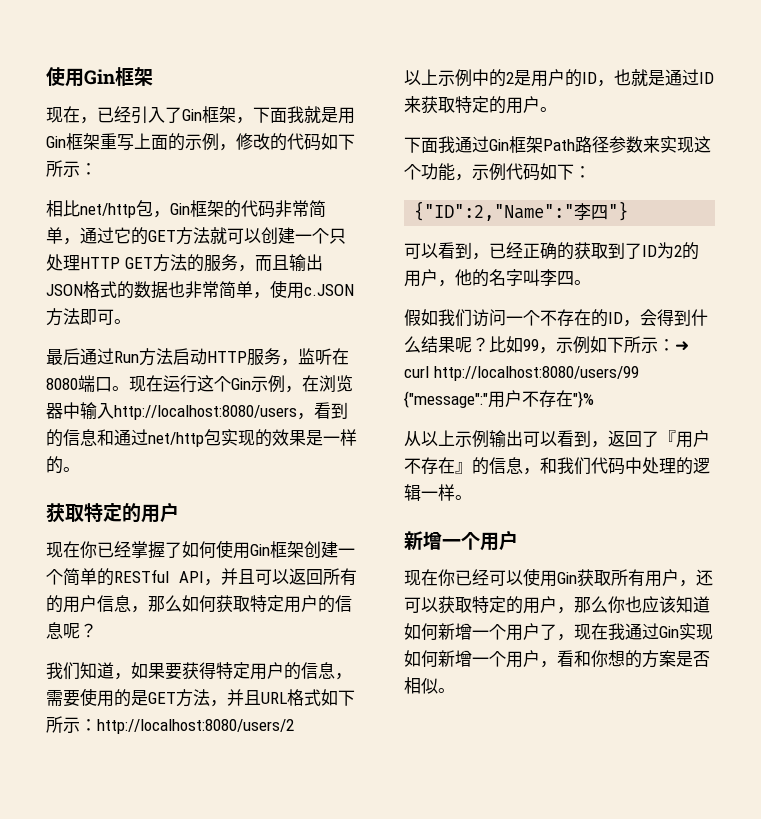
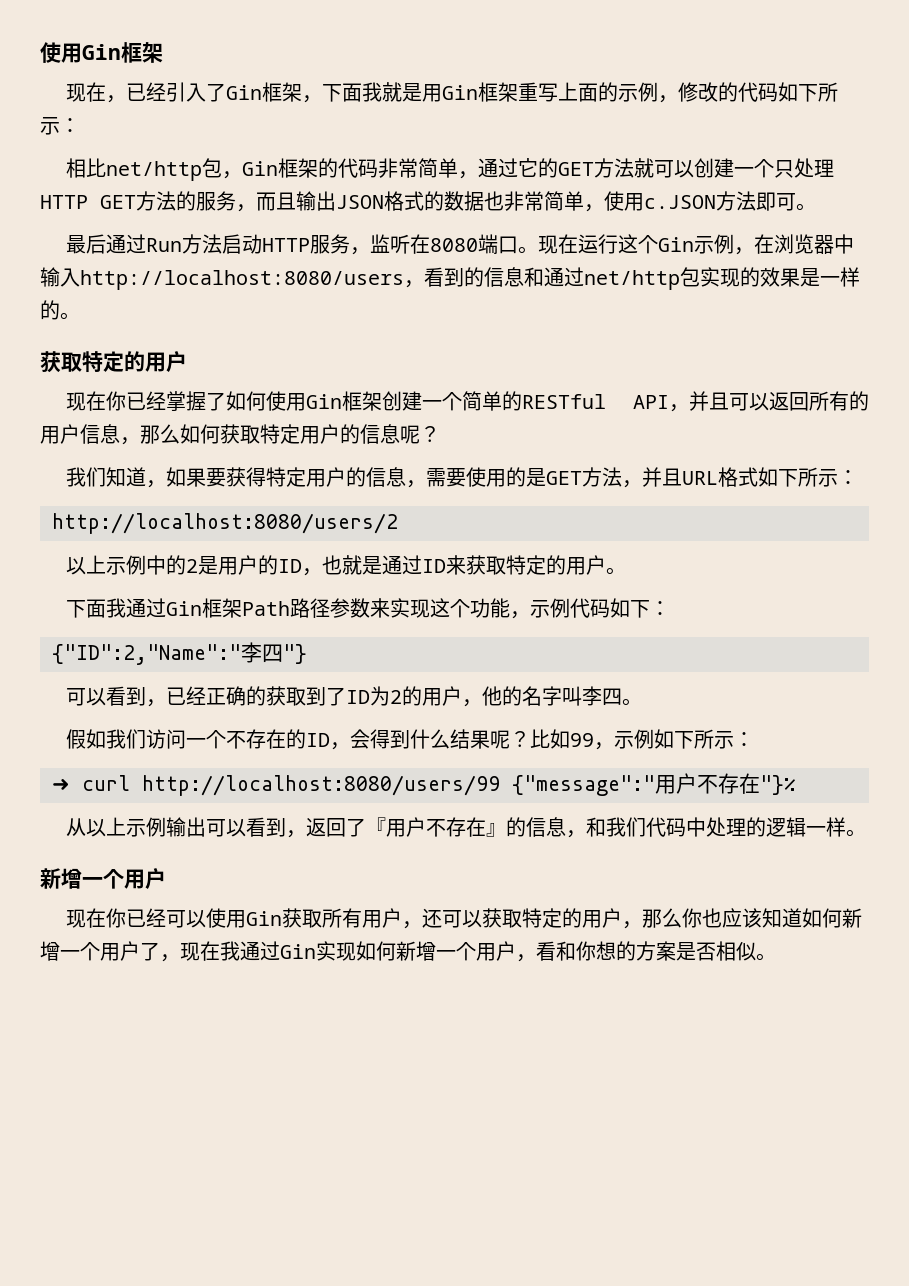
- 我们知道，如果要获得特定用户的信息，需要使用的是GET方法，并且URL格式如下所示：http://localhost:8080/users/2
+ 我们知道，如果要获得特定用户的信息，需要使用的是GET方法，并且URL格式如下所示：
+ http://localhost:8080/users/2
- 比如99，示例如下所示：➜ curl http://localhost:8080/users/99 {"message":"用户不存在"}%
+ 比如99，示例如下所示：
+ ➜ curl http://localhost:8080/users/99 {"message":"用户不存在"}%

